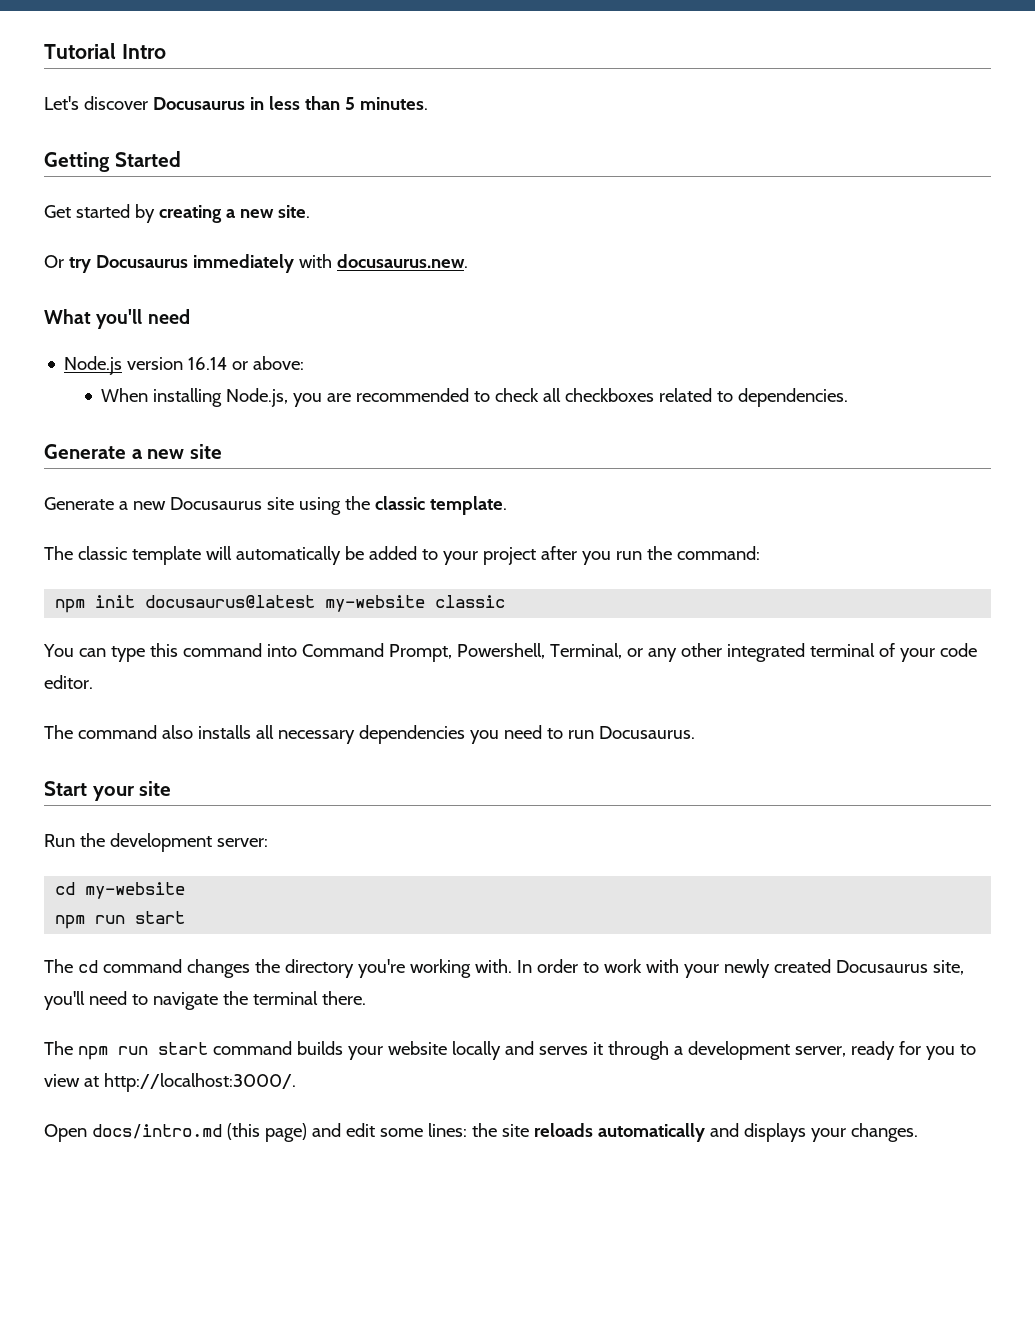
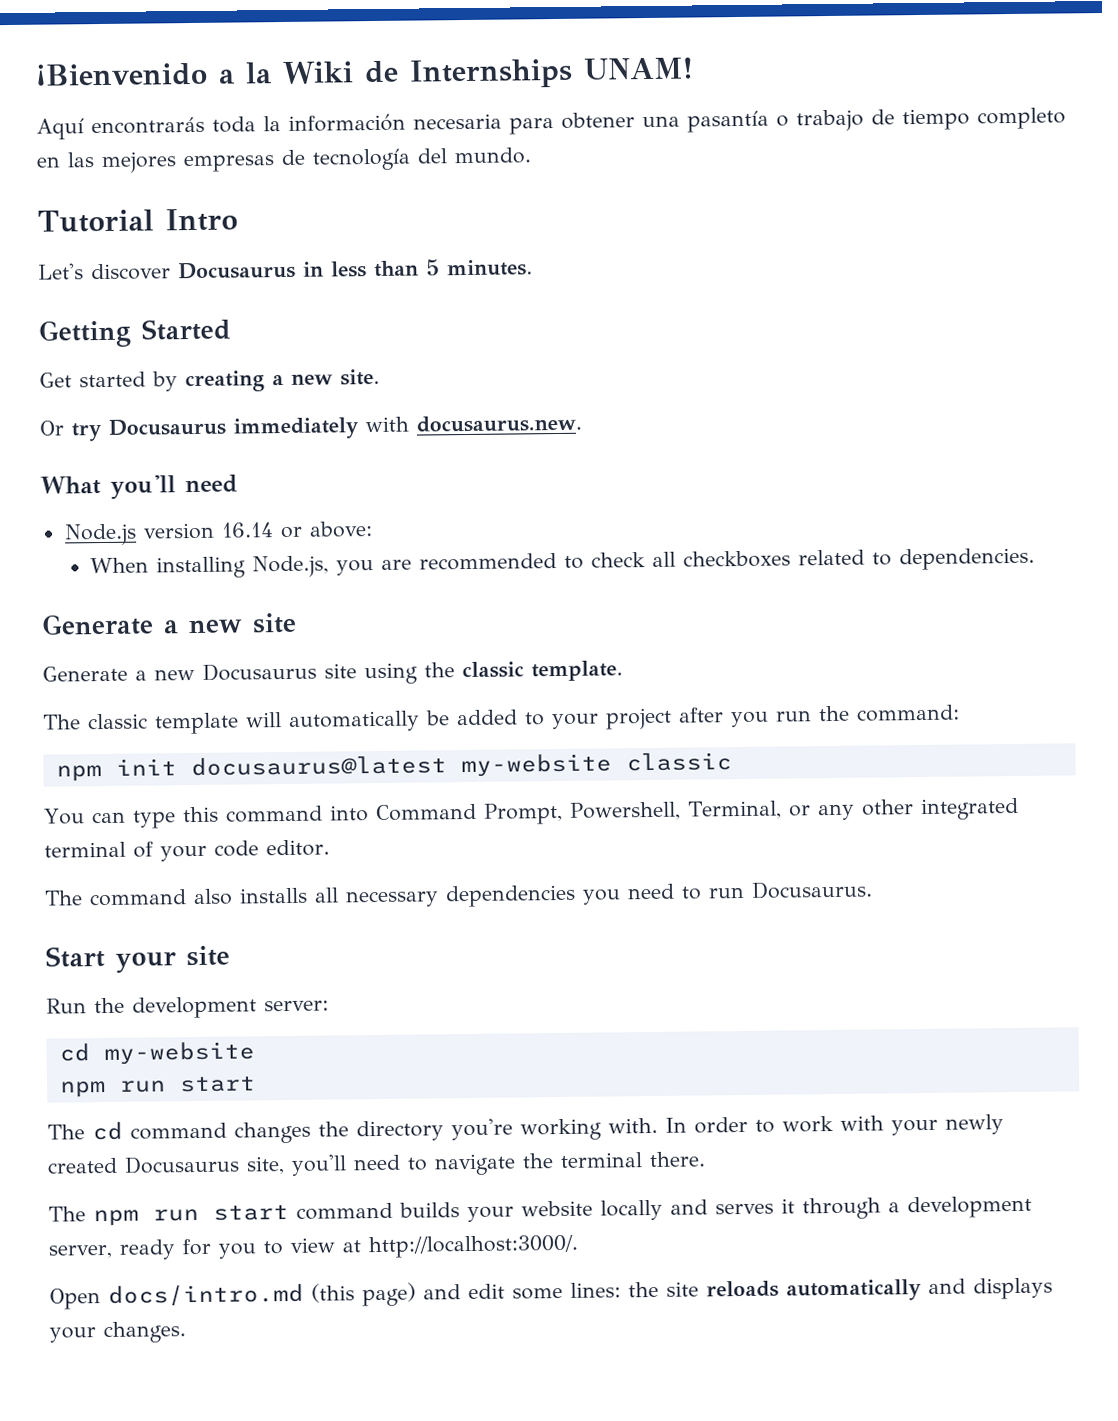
+ ¡Bienvenido a la Wiki de Internships UNAM!
+ Aquí encontrarás toda la información necesaria para obtener una pasantía o trabajo de tiempo completo en las mejores empresas de tecnología del mundo.

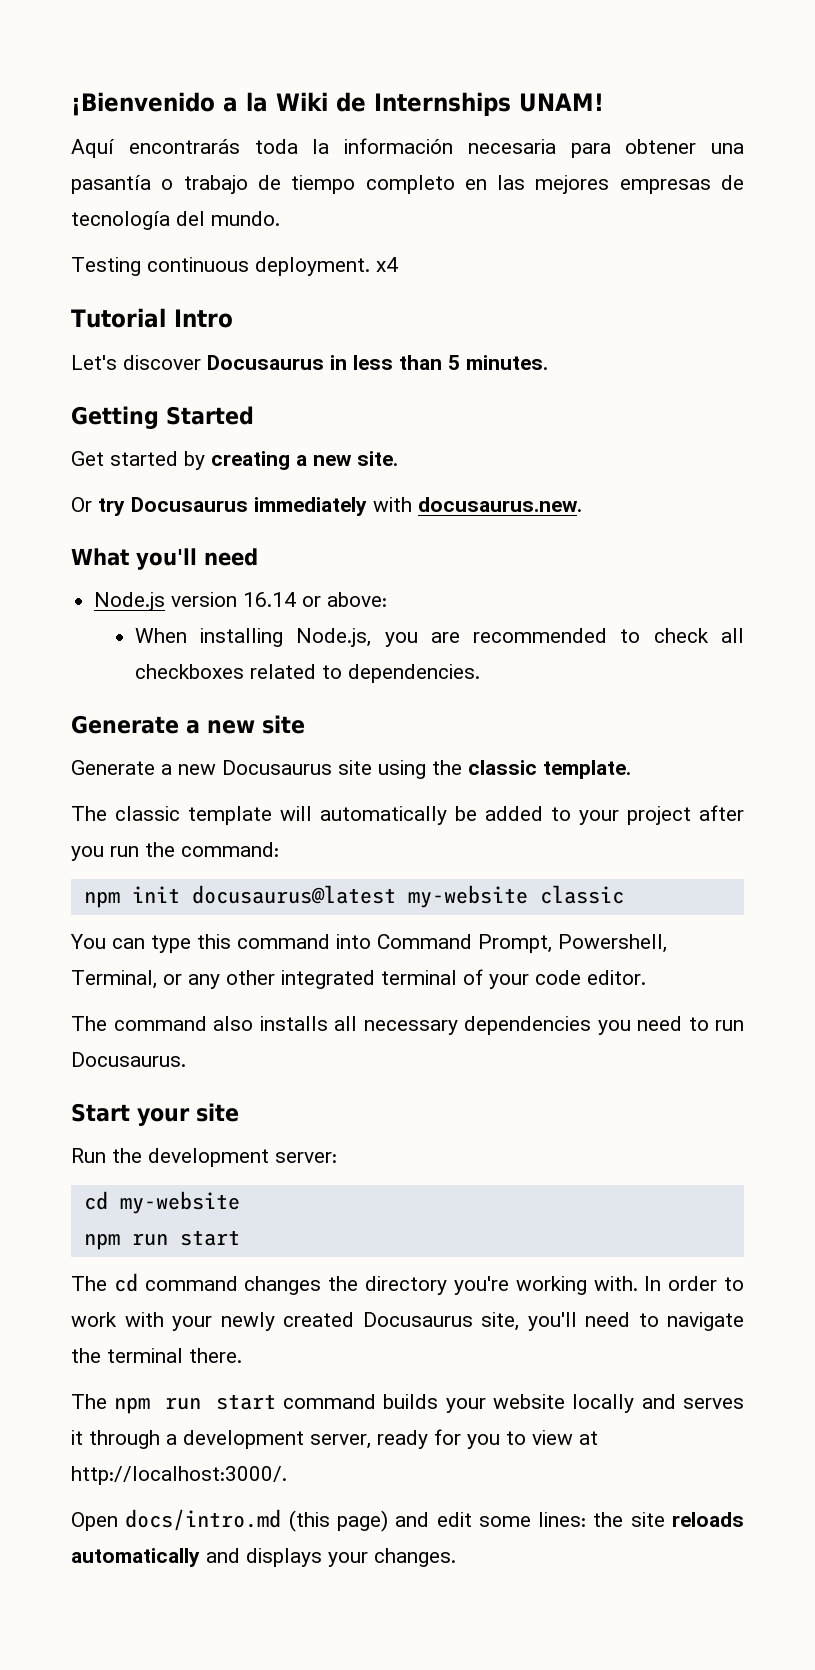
+ Testing continuous deployment. x4

